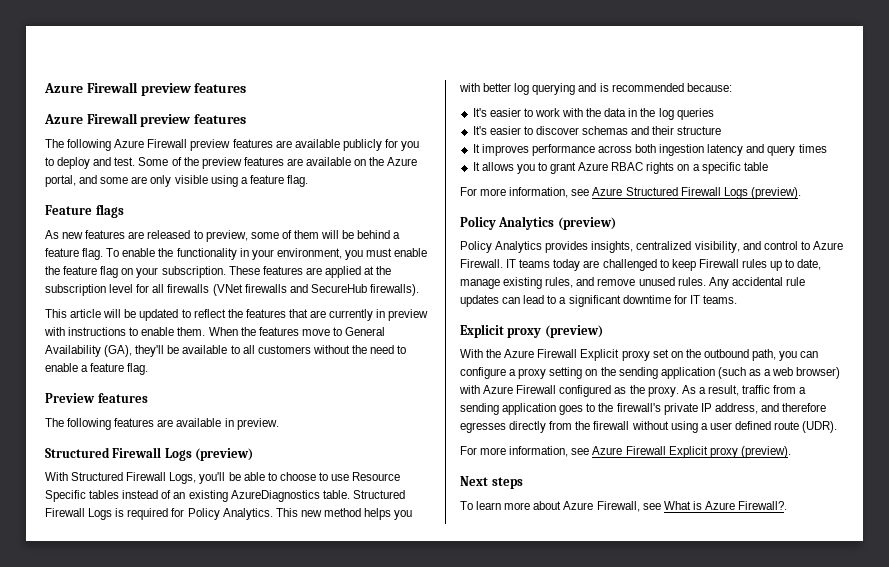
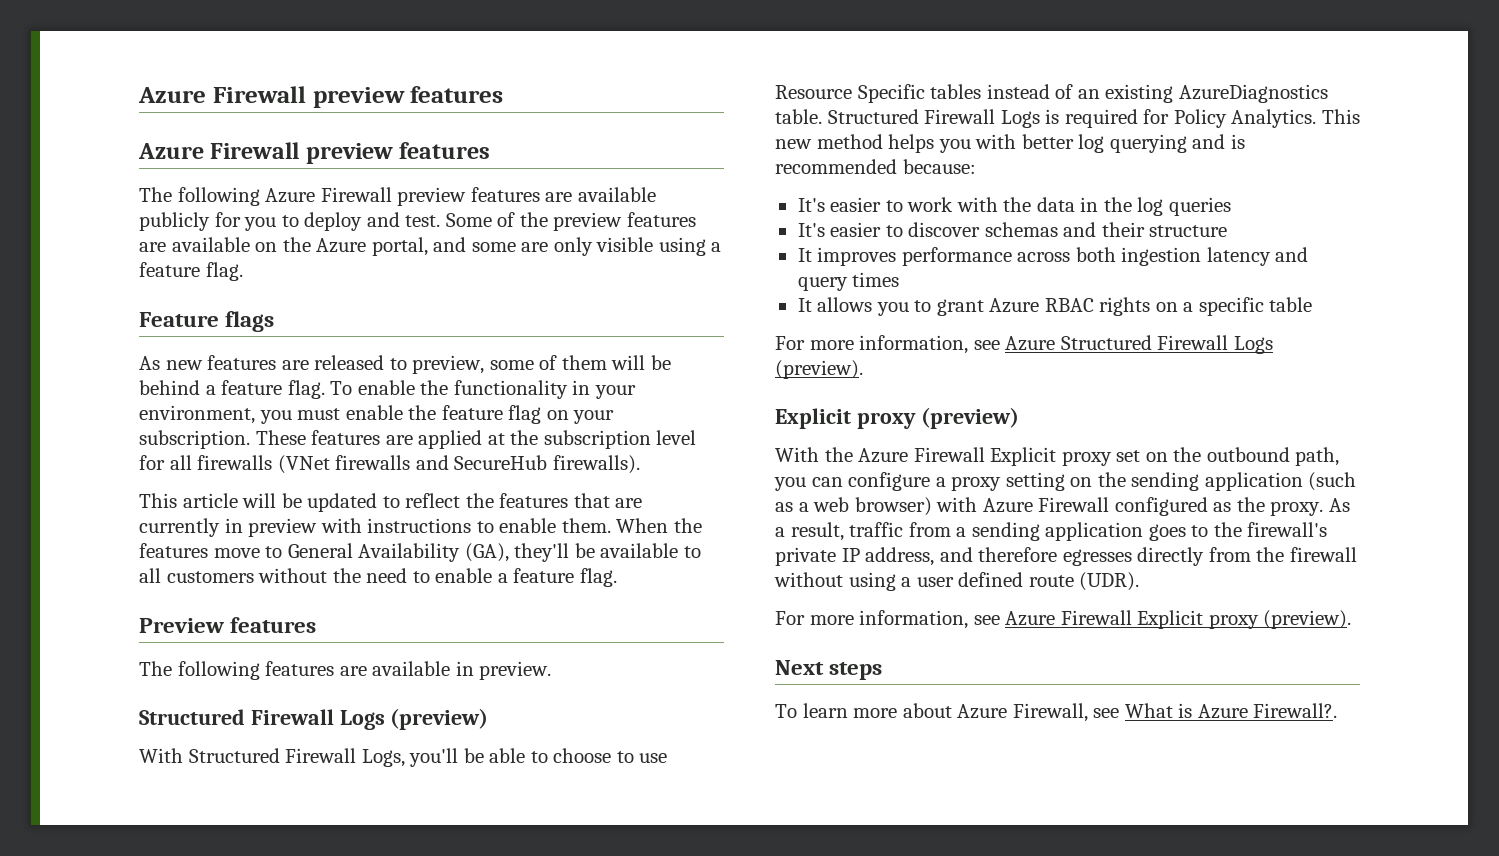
- Policy Analytics (preview)
- Policy Analytics provides insights, centralized visibility, and control to Azure Firewall. IT teams today are challenged to keep Firewall rules up to date, manage existing rules, and remove unused rules. Any accidental rule updates can lead to a significant downtime for IT teams.

